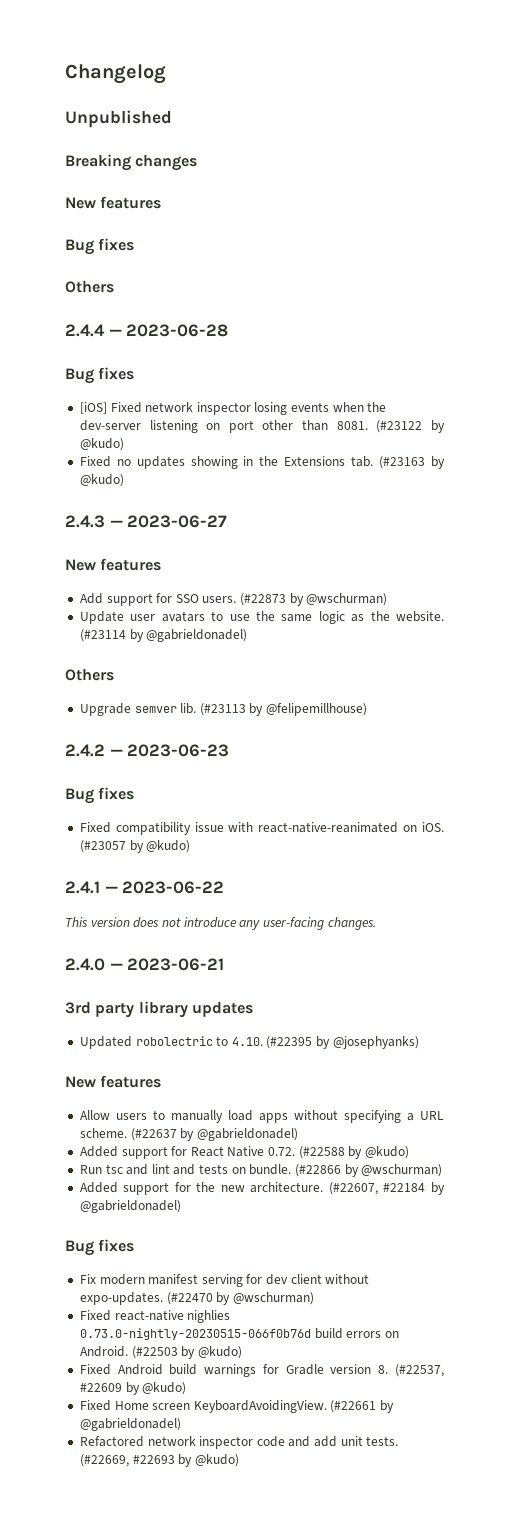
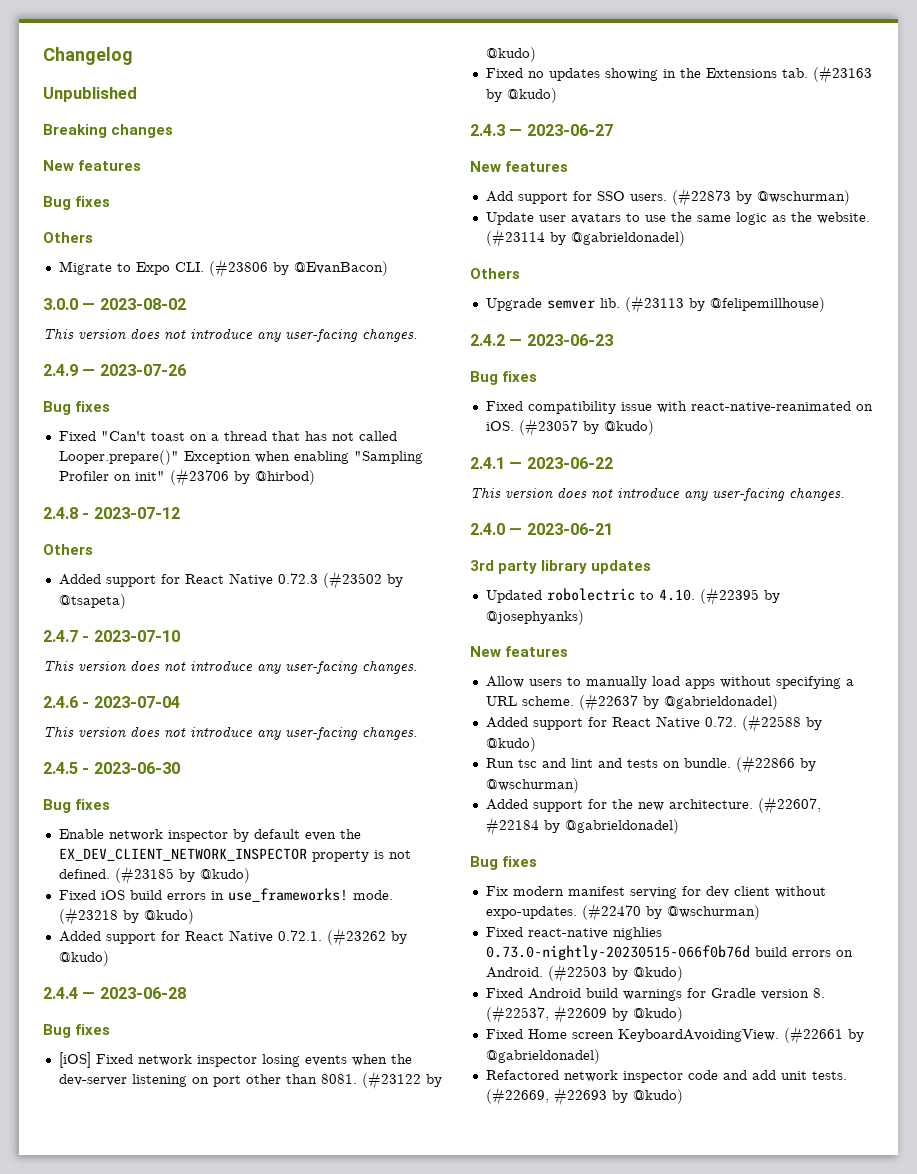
+ Migrate to Expo CLI. (#23806 by @EvanBacon)
+ 3.0.0 — 2023-08-02
+ This version does not introduce any user-facing changes.
+ 2.4.9 — 2023-07-26
+ Bug fixes
+ Fixed "Can't toast on a thread that has not called Looper.prepare()" Exception when enabling "Sampling Profiler on init" (#23706 by @hirbod)
+ 2.4.8 - 2023-07-12
+ Others
+ Added support for React Native 0.72.3 (#23502 by @tsapeta)
+ 2.4.7 - 2023-07-10
+ This version does not introduce any user-facing changes.
+ 2.4.6 - 2023-07-04
+ This version does not introduce any user-facing changes.
+ 2.4.5 - 2023-06-30
+ Bug fixes
+ Enable network inspector by default even the EX_DEV_CLIENT_NETWORK_INSPECTOR property is not defined. (#23185 by @kudo)
+ Fixed iOS build errors in use_frameworks! mode. (#23218 by @kudo)
+ Added support for React Native 0.72.1. (#23262 by @kudo)

